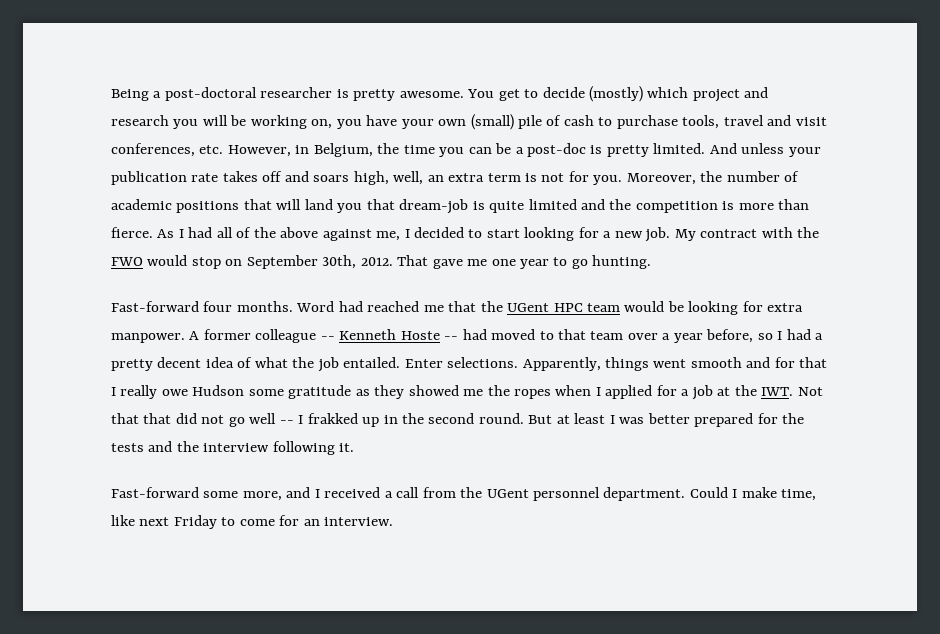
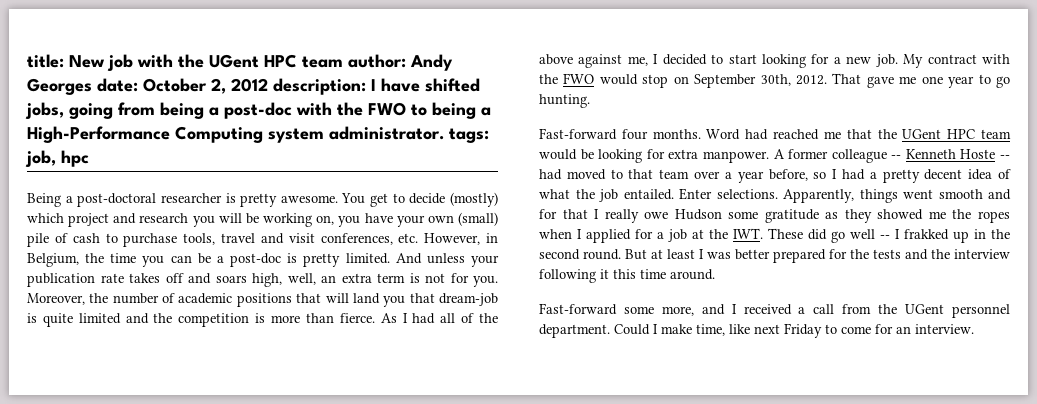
+ title: New job with the UGent HPC team author: Andy Georges date: October 2, 2012 description: I have shifted jobs, going from being a post-doc with the FWO to being a High-Performance Computing system administrator. tags: job, hpc
- Apparently, things went smooth and for that I really owe Hudson some gratitude as they showed me the ropes when I applied for a job at the IWT. Not that that did not go well -- I frakked up in the second round.
+ Apparently, things went smooth and for that I really owe Hudson some gratitude as they showed me the ropes when I applied for a job at the IWT. These did go well -- I frakked up in the second round.
- But at least I was better prepared for the tests and the interview following it.
+ But at least I was better prepared for the tests and the interview following it this time around.

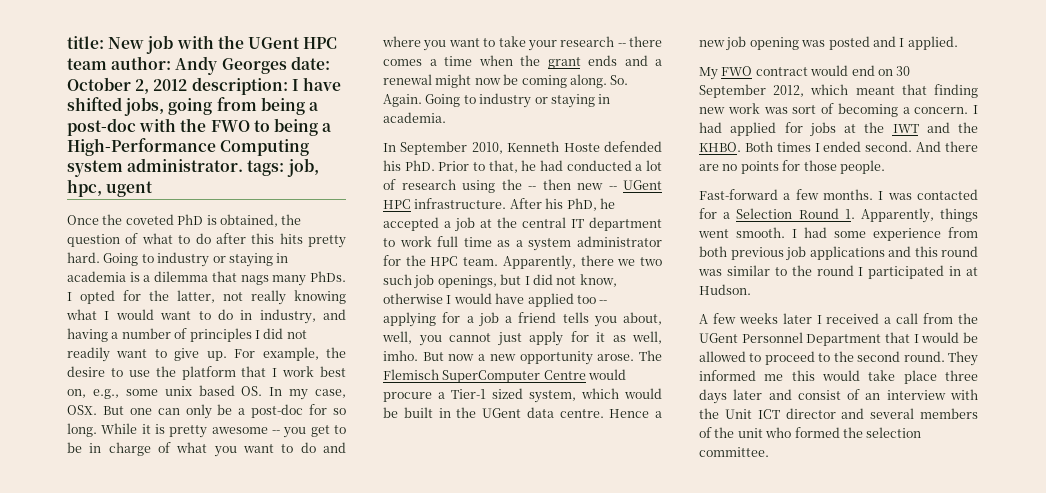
- title: New job with the UGent HPC team author: Andy Georges date: October 2, 2012 description: I have shifted jobs, going from being a post-doc with the FWO to being a High-Performance Computing system administrator. tags: job, hpc
- Being a post-doctoral researcher is pretty awesome. You get to decide (mostly) which project and research you will be working on, you have your own (small) pile of cash to purchase tools, travel and visit conferences, etc. However, in Belgium, the time you can be a post-doc is pretty limited. And unless your publication rate takes off and soars high, well, an extra term is not for you. Moreover, the number of academic positions that will land you that dream-job is quite limited and the competition is more than fierce. As I had all of the above against me, I decided to start looking for a new job. My contract with the FWO would stop on September 30th, 2012. That gave me one year to go hunting.
- Fast-forward four months. Word had reached me that the UGent HPC team would be looking for extra manpower. A former colleague -- Kenneth Hoste -- had moved to that team over a year before, so I had a pretty decent idea of what the job entailed. Enter selections. Apparently, things went smooth and for that I really owe Hudson some gratitude as they showed me the ropes when I applied for a job at the IWT. These did go well -- I frakked up in the second round. But at least I was better prepared for the tests and the interview following it this time around.
- Fast-forward some more, and I received a call from the UGent personnel department. Could I make time, like next Friday to come for an interview.
+ title: New job with the UGent HPC team author: Andy Georges date: October 2, 2012 description: I have shifted jobs, going from being a post-doc with the FWO to being a High-Performance Computing system administrator. tags: job, hpc, ugent
+ Once the coveted PhD is obtained, the question of what to do after this hits pretty hard. Going to industry or staying in academia is a dilemma that nags many PhDs. I opted for the latter, not really knowing what I would want to do in industry, and having a number of principles I did not readily want to give up. For example, the desire to use the platform that I work best on, e.g., some unix based OS. In my case, OSX. But one can only be a post-doc for so long. While it is pretty awesome -- you get to be in charge of what you want to do and where you want to take your research -- there comes a time when the grant ends and a renewal might now be coming along. So. Again. Going to industry or staying in academia.
+ In September 2010, Kenneth Hoste defended his PhD. Prior to that, he had conducted a lot of research using the -- then new -- UGent HPC infrastructure. After his PhD, he accepted a job at the central IT department to work full time as a system administrator for the HPC team. Apparently, there we two such job openings, but I did not know, otherwise I would have applied too -- applying for a job a friend tells you about, well, you cannot just apply for it as well, imho. But now a new opportunity arose. The Flemisch SuperComputer Centre would procure a Tier-1 sized system, which would be built in the UGent data centre. Hence a new job opening was posted and I applied.
+ My FWO contract would end on 30 September 2012, which meant that finding new work was sort of becoming a concern. I had applied for jobs at the IWT and the KHBO. Both times I ended second. And there are no points for those people.
+ Fast-forward a few months. I was contacted for a Selection Round 1. Apparently, things went smooth. I had some experience from both previous job applications and this round was similar to the round I participated in at Hudson.
+ A few weeks later I received a call from the UGent Personnel Department that I would be allowed to proceed to the second round. They informed me this would take place three days later and consist of an interview with the Unit ICT director and several members of the unit who formed the selection committee.

